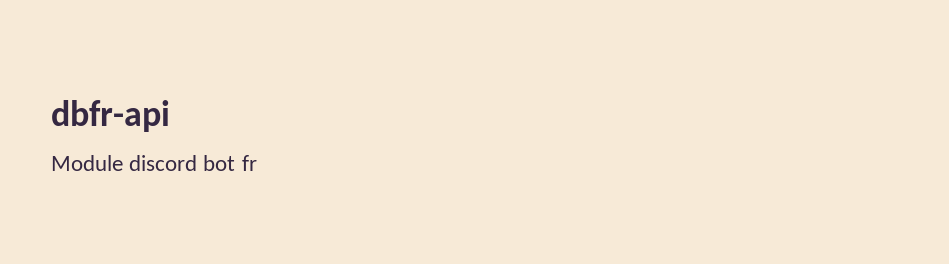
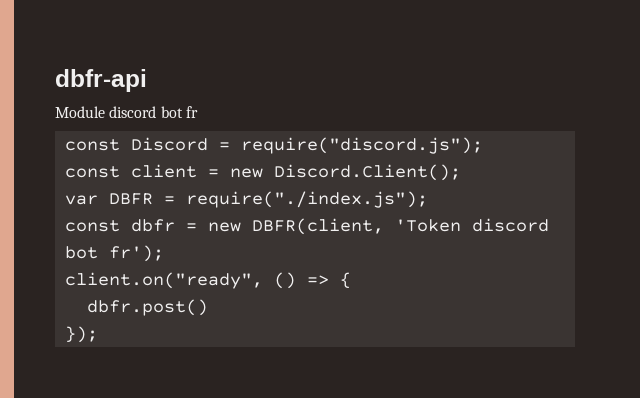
+ const Discord = require("discord.js");
+ const client = new Discord.Client();
+ var DBFR = require("./index.js");
+ const dbfr = new DBFR(client, 'Token discord bot fr');
+ client.on("ready", () => {
+ dbfr.post()
+ });

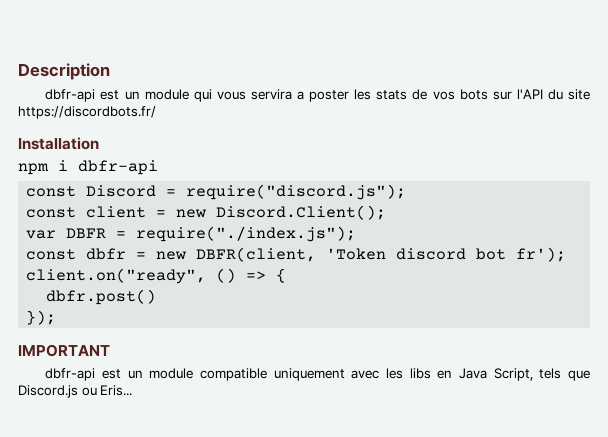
- dbfr-api
- Module discord bot fr
+ Description
+ dbfr-api est un module qui vous servira a poster les stats de vos bots sur l'API du site https://discordbots.fr/
+ Installation
+ npm i dbfr-api
+ IMPORTANT
+ dbfr-api est un module compatible uniquement avec les libs en Java Script, tels que Discord.js ou Eris...

